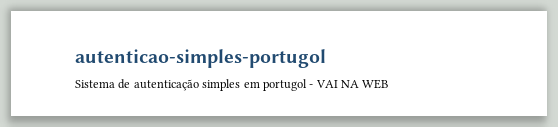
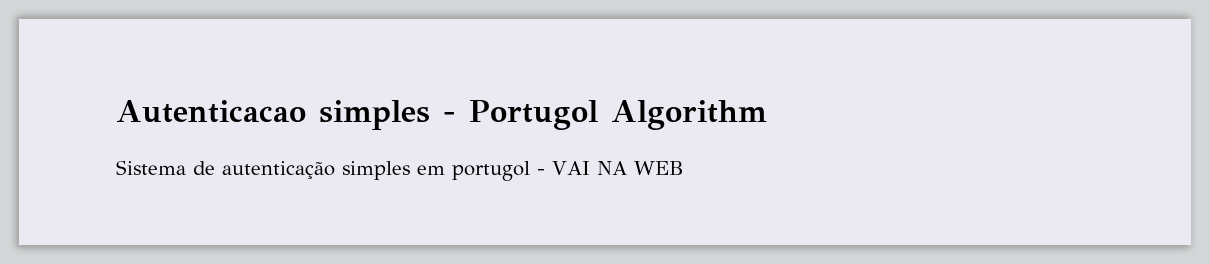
- autenticao-simples-portugol
+ Autenticacao simples - Portugol Algorithm

